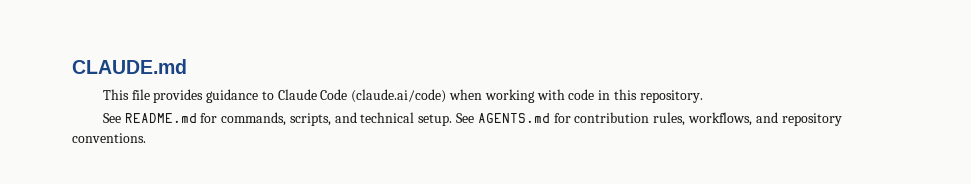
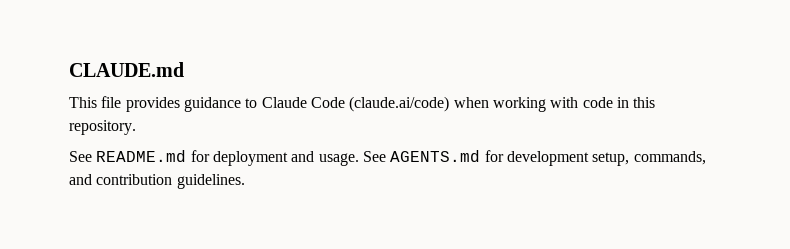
- See README.md for commands, scripts, and technical setup. See AGENTS.md for contribution rules, workflows, and repository conventions.
+ See README.md for deployment and usage. See AGENTS.md for development setup, commands, and contribution guidelines.

